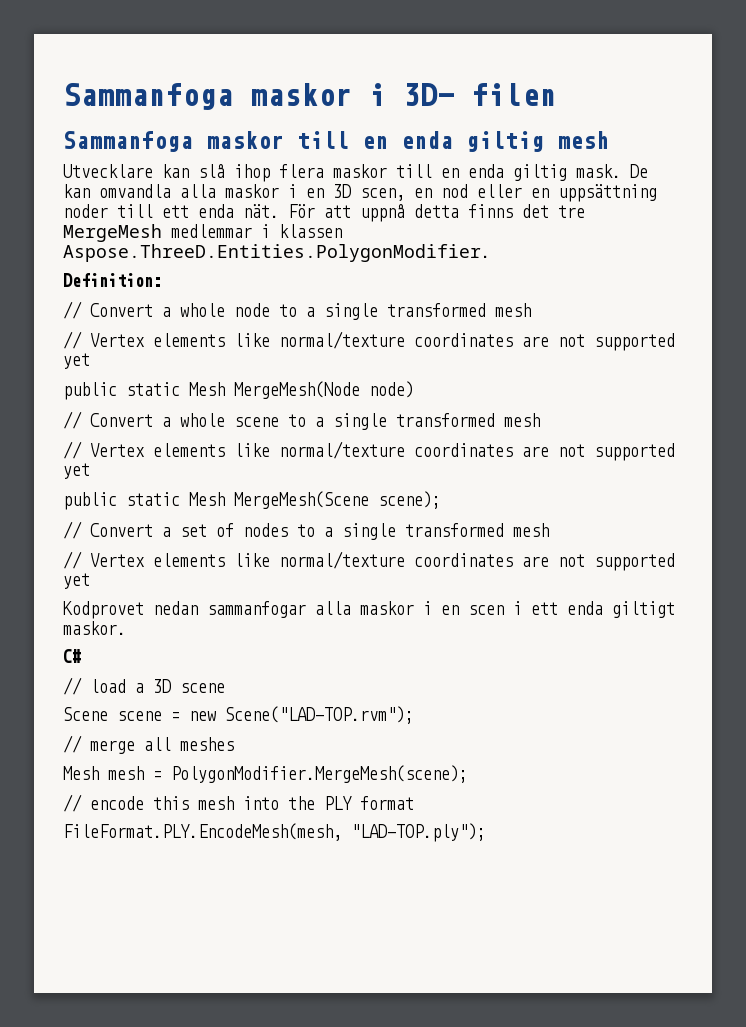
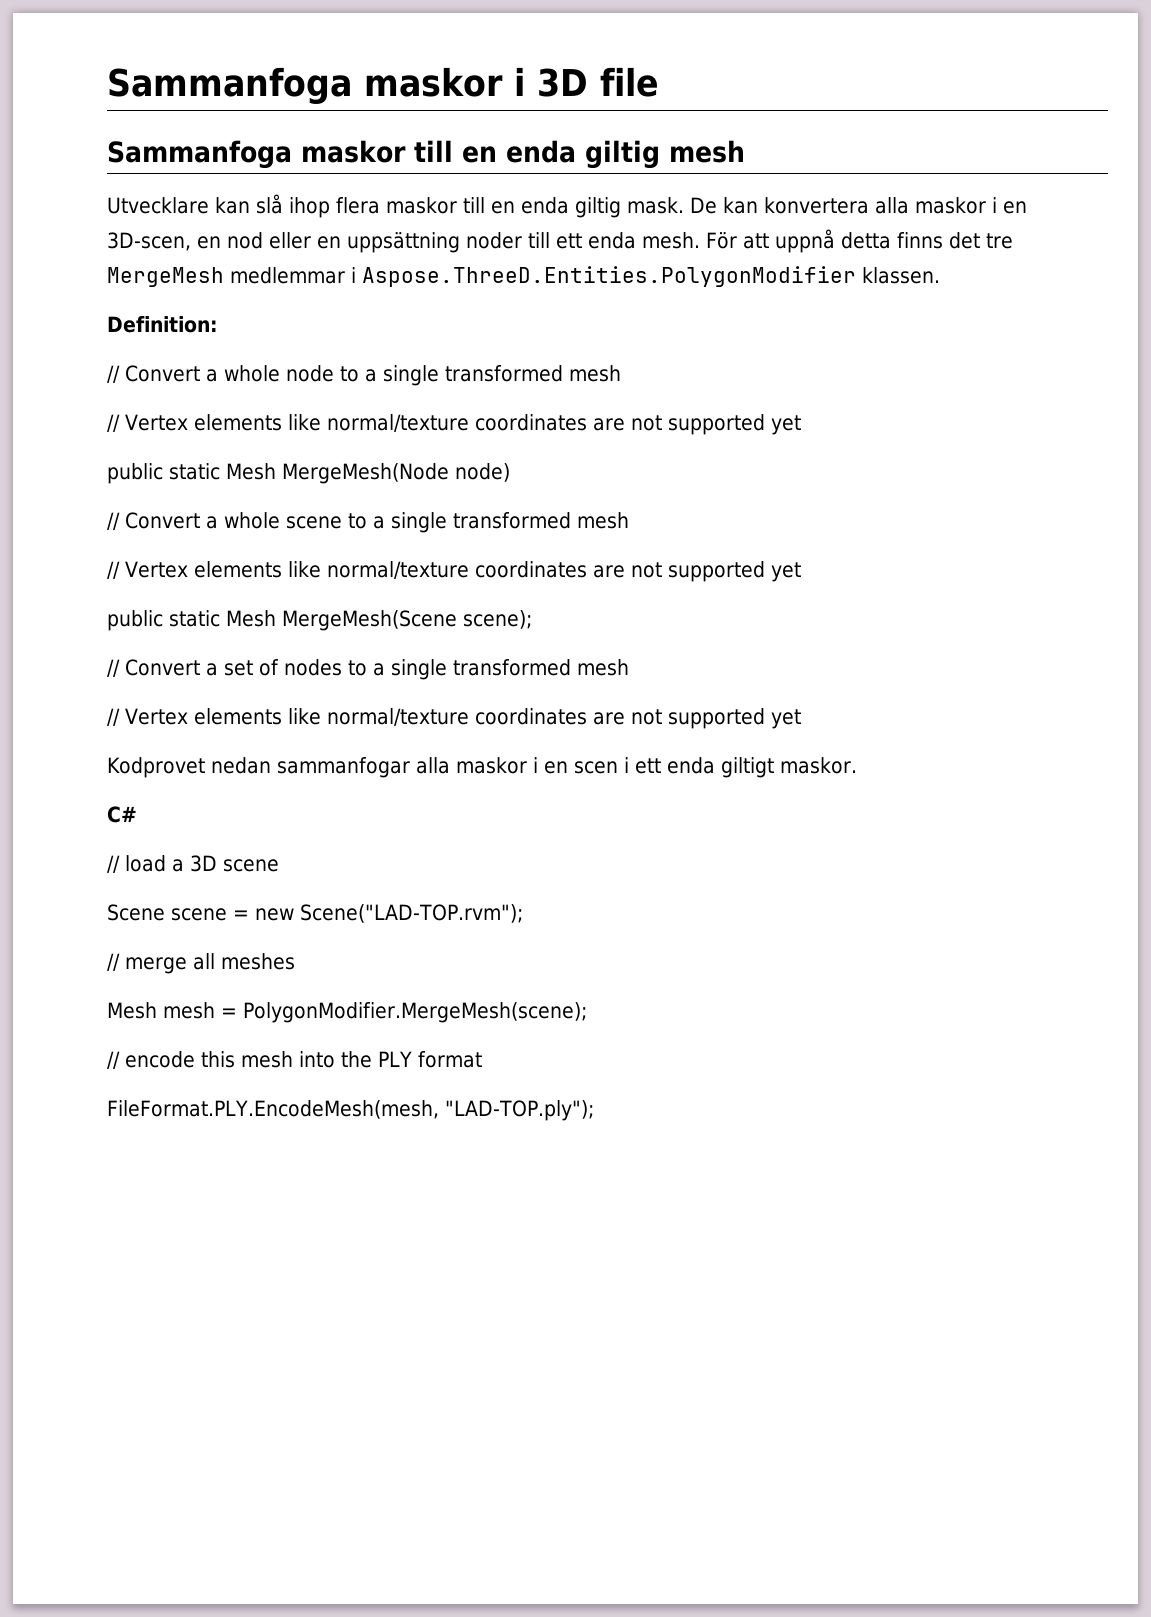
- Sammanfoga maskor i 3D- filen
+ Sammanfoga maskor i 3D file
- De kan omvandla alla maskor i en 3D scen, en nod eller en uppsättning noder till ett enda nät.
+ De kan konvertera alla maskor i en 3D-scen, en nod eller en uppsättning noder till ett enda mesh.
- För att uppnå detta finns det tre MergeMesh medlemmar i klassen Aspose.ThreeD.Entities.PolygonModifier.
+ För att uppnå detta finns det tre MergeMesh medlemmar i Aspose.ThreeD.Entities.PolygonModifier klassen.

